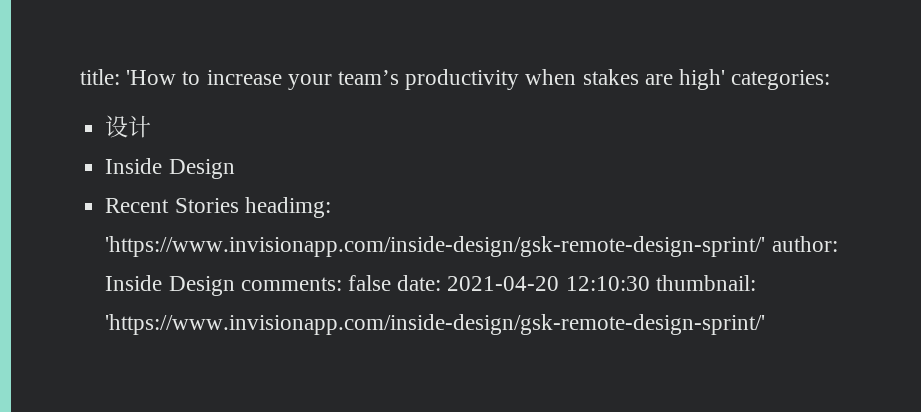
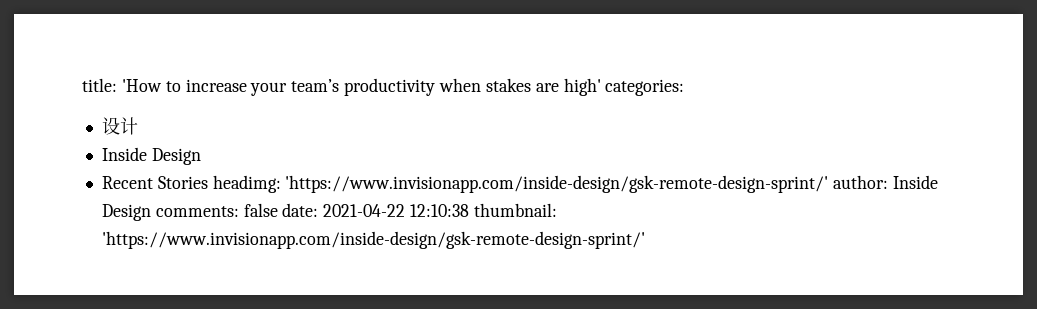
- Recent Stories headimg: 'https://www.invisionapp.com/inside-design/gsk-remote-design-sprint/' author: Inside Design comments: false date: 2021-04-20 12:10:30 thumbnail: 'https://www.invisionapp.com/inside-design/gsk-remote-design-sprint/'
+ Recent Stories headimg: 'https://www.invisionapp.com/inside-design/gsk-remote-design-sprint/' author: Inside Design comments: false date: 2021-04-22 12:10:38 thumbnail: 'https://www.invisionapp.com/inside-design/gsk-remote-design-sprint/'

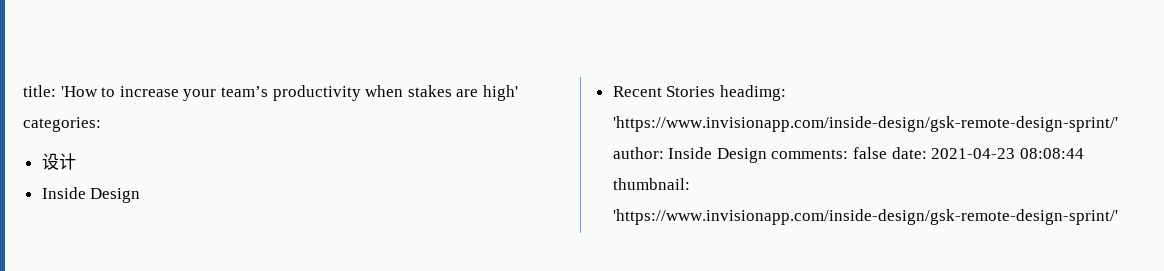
- Recent Stories headimg: 'https://www.invisionapp.com/inside-design/gsk-remote-design-sprint/' author: Inside Design comments: false date: 2021-04-22 12:10:38 thumbnail: 'https://www.invisionapp.com/inside-design/gsk-remote-design-sprint/'
+ Recent Stories headimg: 'https://www.invisionapp.com/inside-design/gsk-remote-design-sprint/' author: Inside Design comments: false date: 2021-04-23 08:08:44 thumbnail: 'https://www.invisionapp.com/inside-design/gsk-remote-design-sprint/'

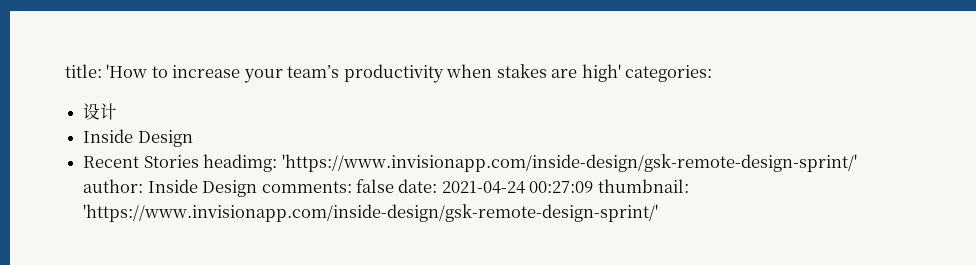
- Recent Stories headimg: 'https://www.invisionapp.com/inside-design/gsk-remote-design-sprint/' author: Inside Design comments: false date: 2021-04-23 08:08:44 thumbnail: 'https://www.invisionapp.com/inside-design/gsk-remote-design-sprint/'
+ Recent Stories headimg: 'https://www.invisionapp.com/inside-design/gsk-remote-design-sprint/' author: Inside Design comments: false date: 2021-04-24 00:27:09 thumbnail: 'https://www.invisionapp.com/inside-design/gsk-remote-design-sprint/'

